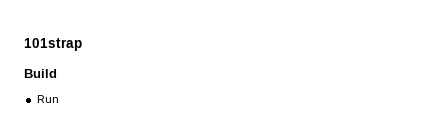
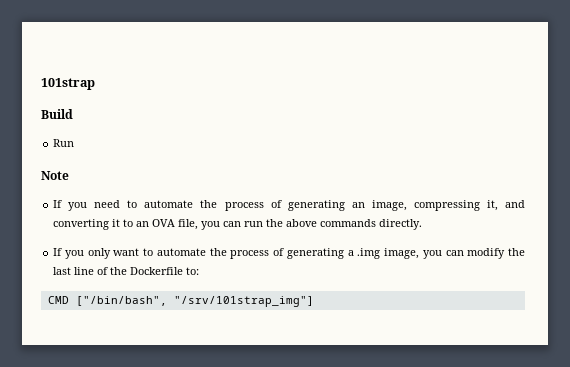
+ Note
+ If you need to automate the process of generating an image, compressing it, and converting it to an OVA file, you can run the above commands directly.
+ If you only want to automate the process of generating a .img image, you can modify the last line of the Dockerfile to:
+ CMD ["/bin/bash", "/srv/101strap_img"]

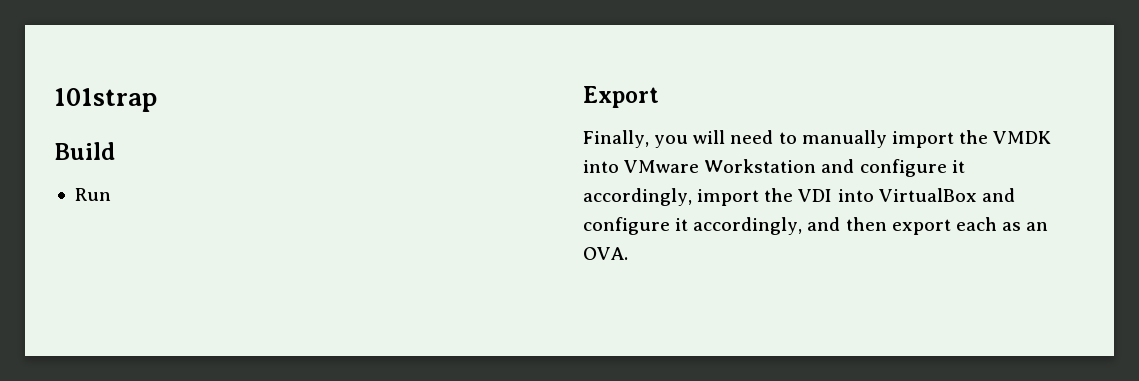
- Note
- If you need to automate the process of generating an image, compressing it, and converting it to an OVA file, you can run the above commands directly.
- If you only want to automate the process of generating a .img image, you can modify the last line of the Dockerfile to:
- CMD ["/bin/bash", "/srv/101strap_img"]
+ Export
+ Finally, you will need to manually import the VMDK into VMware Workstation and configure it accordingly, import the VDI into VirtualBox and configure it accordingly, and then export each as an OVA.

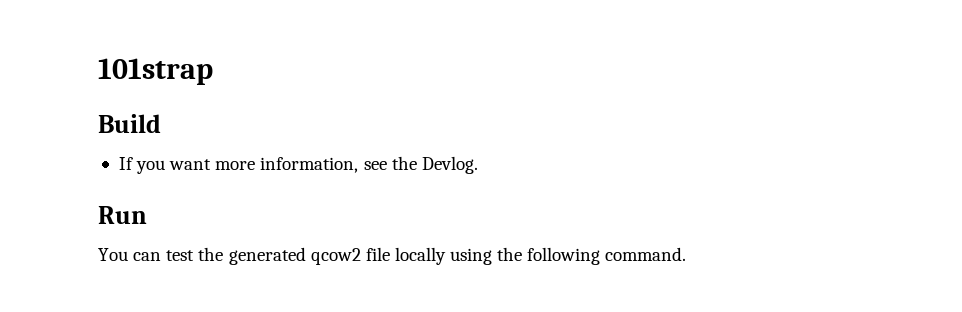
+ If you want more information, see the Devlog.
  Run
- Export
- Finally, you will need to manually import the VMDK into VMware Workstation and configure it accordingly, import the VDI into VirtualBox and configure it accordingly, and then export each as an OVA.
+ You can test the generated qcow2 file locally using the following command.

